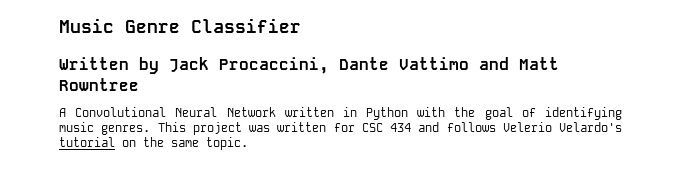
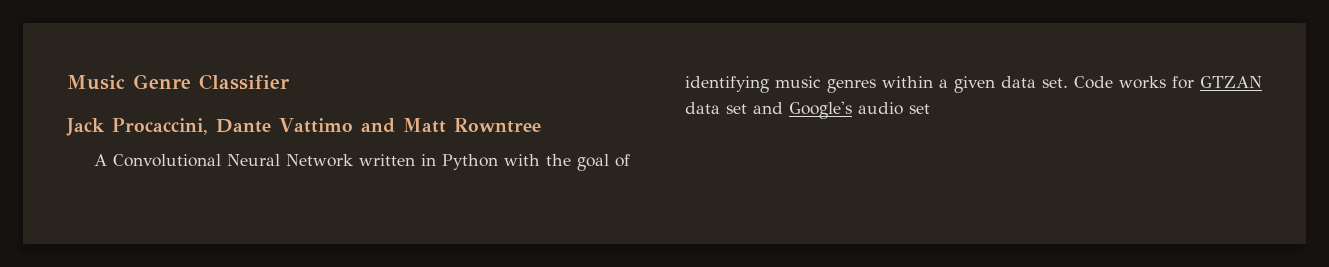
- Written by Jack Procaccini, Dante Vattimo and Matt Rowntree
+ Jack Procaccini, Dante Vattimo and Matt Rowntree
- A Convolutional Neural Network written in Python with the goal of identifying music genres. This project was written for CSC 434 and follows Velerio Velardo's tutorial on the same topic.
+ A Convolutional Neural Network written in Python with the goal of identifying music genres within a given data set. Code works for GTZAN data set and Google's audio set

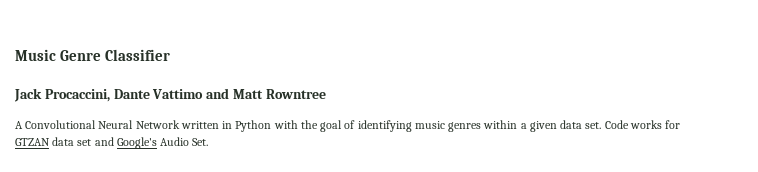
- Code works for GTZAN data set and Google's audio set
+ Code works for GTZAN data set and Google's Audio Set.

